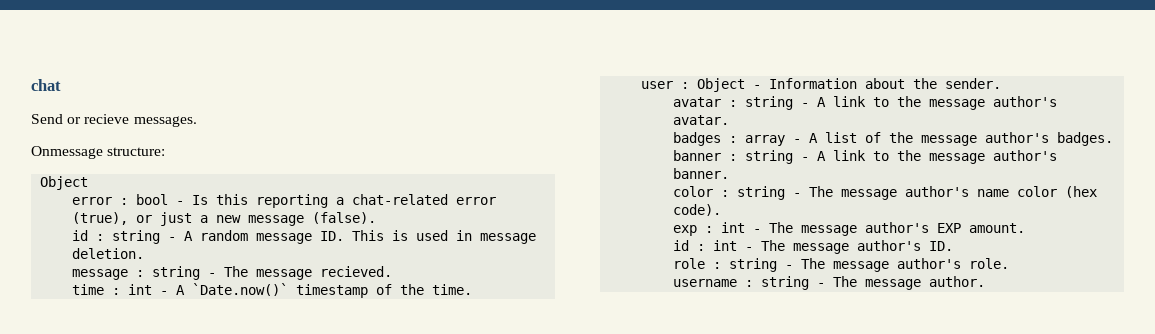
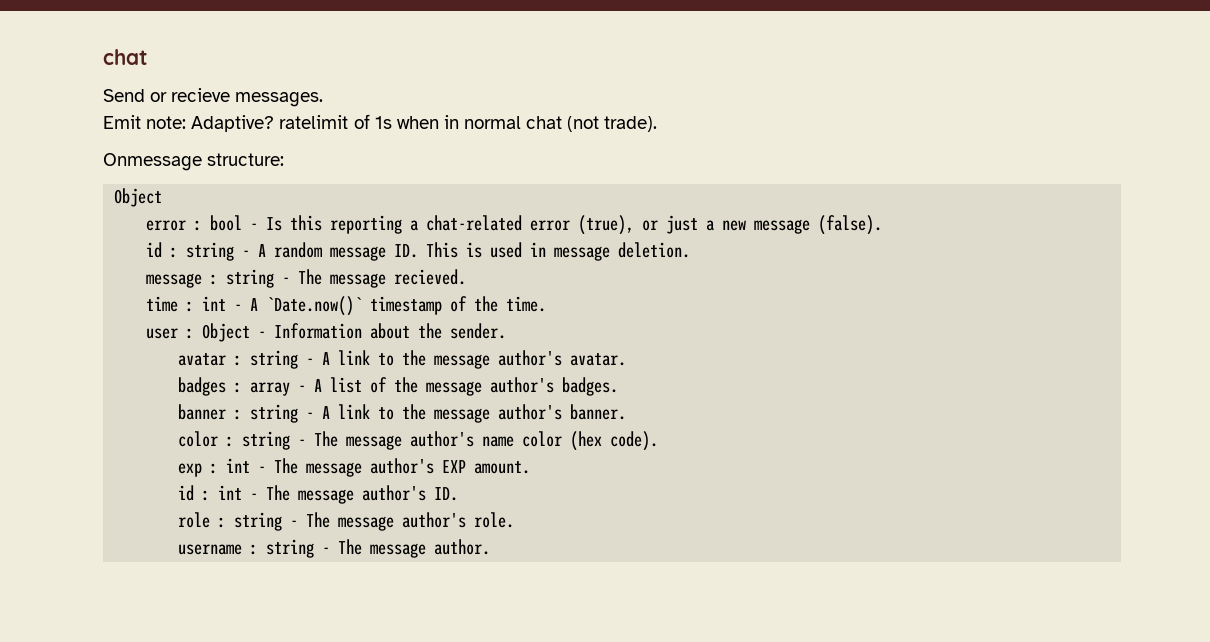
+ Emit note: Adaptive? ratelimit of 1s when in normal chat (not trade).

